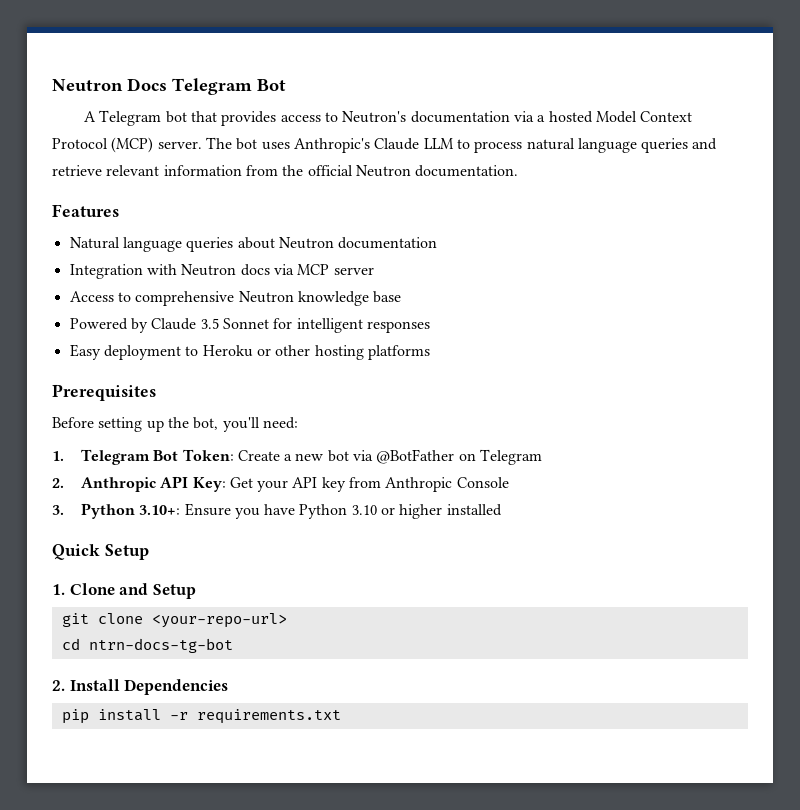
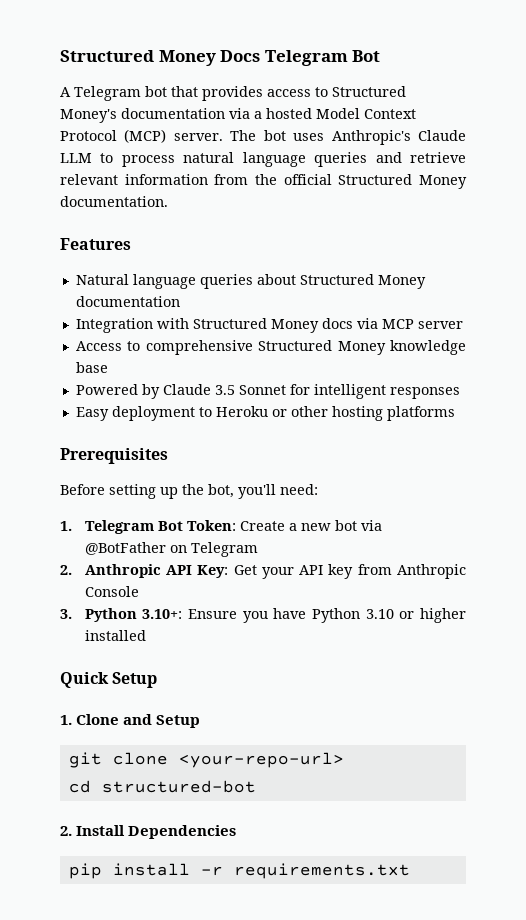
- Neutron Docs Telegram Bot
+ Structured Money Docs Telegram Bot
- A Telegram bot that provides access to Neutron's documentation via a hosted Model Context Protocol (MCP) server.
+ A Telegram bot that provides access to Structured Money's documentation via a hosted Model Context Protocol (MCP) server.
- The bot uses Anthropic's Claude LLM to process natural language queries and retrieve relevant information from the official Neutron documentation.
+ The bot uses Anthropic's Claude LLM to process natural language queries and retrieve relevant information from the official Structured Money documentation.
- Natural language queries about Neutron documentation
+ Natural language queries about Structured Money documentation
- Integration with Neutron docs via MCP server
+ Integration with Structured Money docs via MCP server
- Access to comprehensive Neutron knowledge base
+ Access to comprehensive Structured Money knowledge base
- cd ntrn-docs-tg-bot
+ cd structured-bot

